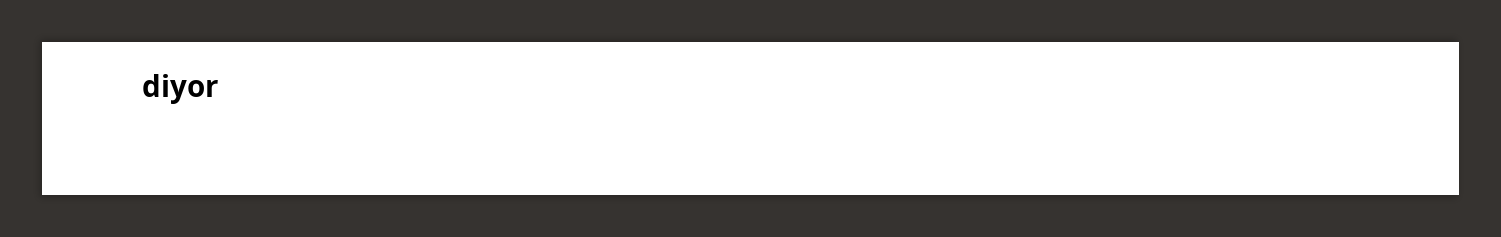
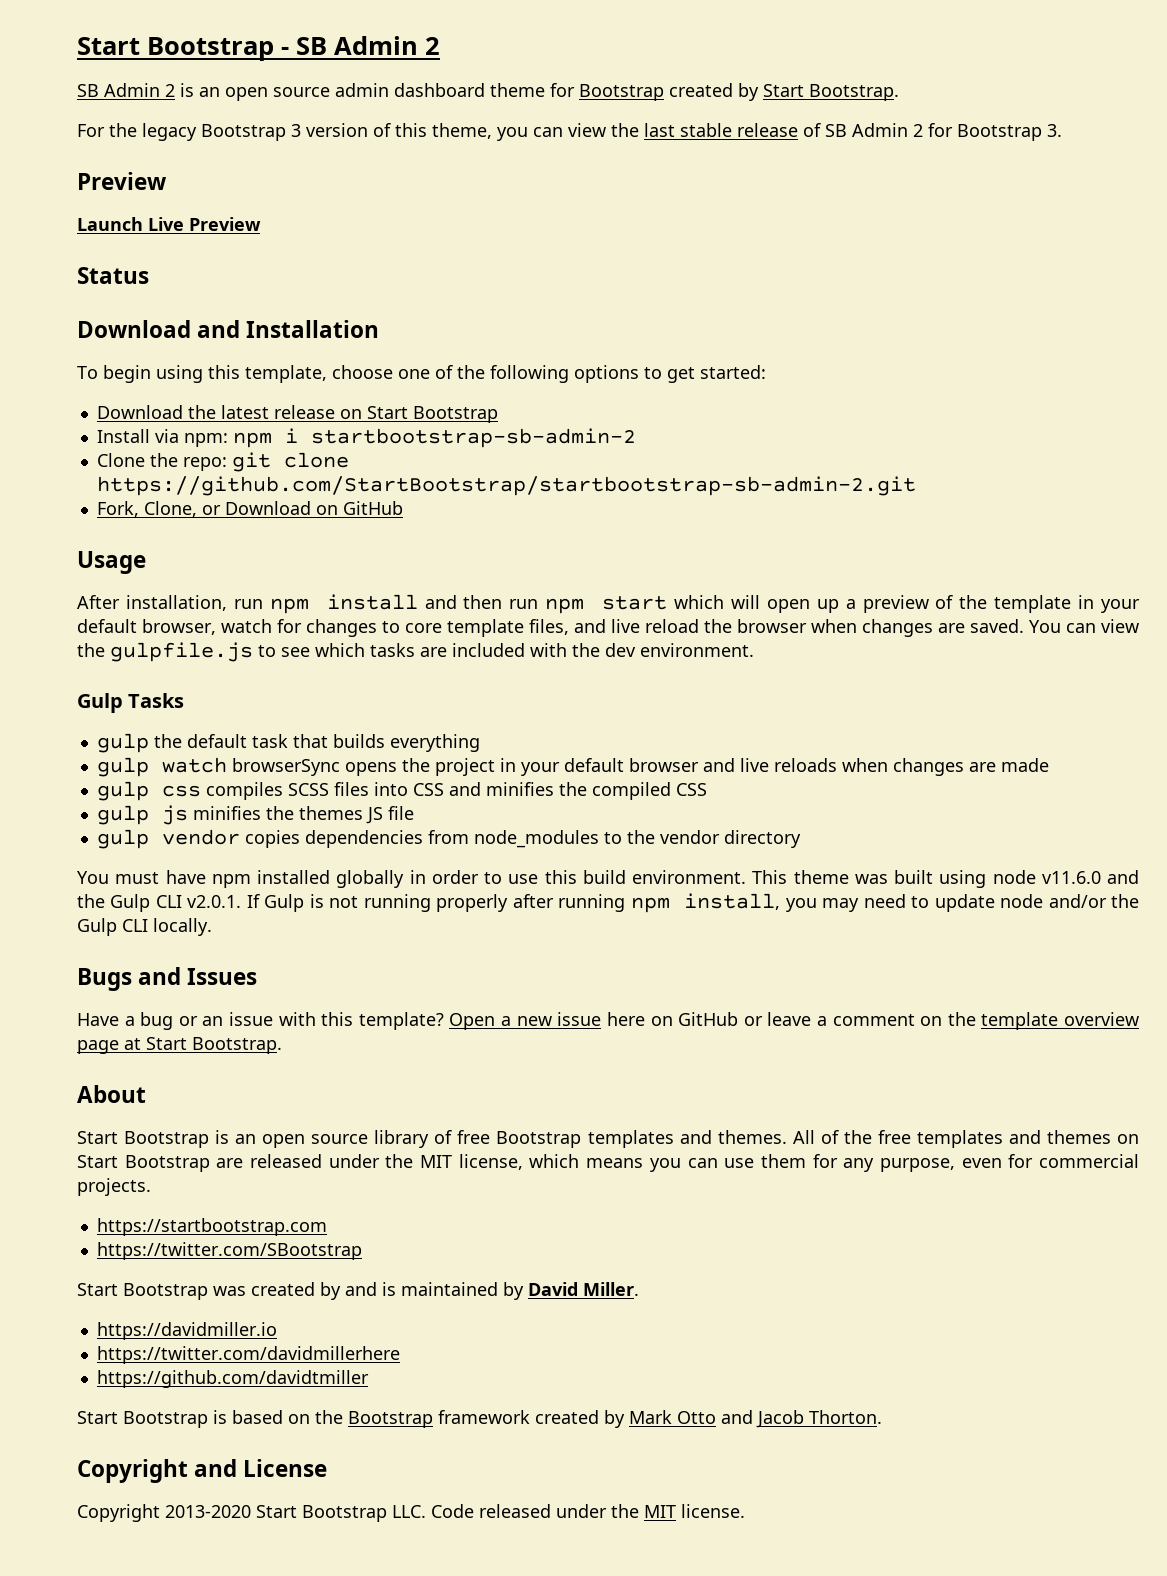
- diyor
+ Start Bootstrap - SB Admin 2
+ SB Admin 2 is an open source admin dashboard theme for Bootstrap created by Start Bootstrap.
+ For the legacy Bootstrap 3 version of this theme, you can view the last stable release of SB Admin 2 for Bootstrap 3.
+ Preview
+ Launch Live Preview
+ Status
+ Download and Installation
+ To begin using this template, choose one of the following options to get started:
+ Download the latest release on Start Bootstrap
+ Install via npm: npm i startbootstrap-sb-admin-2
+ Clone the repo: git clone https://github.com/StartBootstrap/startbootstrap-sb-admin-2.git
+ Fork, Clone, or Download on GitHub
+ Usage
+ After installation, run npm install and then run npm start which will open up a preview of the template in your default browser, watch for changes to core template files, and live reload the browser when changes are saved. You can view the gulpfile.js to see which tasks are included with the dev environment.
+ Gulp Tasks
+ gulp the default task that builds everything
+ gulp watch browserSync opens the project in your default browser and live reloads when changes are made
+ gulp css compiles SCSS files into CSS and minifies the compiled CSS
+ gulp js minifies the themes JS file
+ gulp vendor copies dependencies from node_modules to the vendor directory
+ You must have npm installed globally in order to use this build environment. This theme was built using node v11.6.0 and the Gulp CLI v2.0.1. If Gulp is not running properly after running npm install, you may need to update node and/or the Gulp CLI locally.
+ Bugs and Issues
+ Have a bug or an issue with this template? Open a new issue here on GitHub or leave a comment on the template overview page at Start Bootstrap.
+ About
+ Start Bootstrap is an open source library of free Bootstrap templates and themes. All of the free templates and themes on Start Bootstrap are released under the MIT license, which means you can use them for any purpose, even for commercial projects.
+ https://startbootstrap.com
+ https://twitter.com/SBootstrap
+ Start Bootstrap was created by and is maintained by David Miller.
+ https://davidmiller.io
+ https://twitter.com/davidmillerhere
+ https://github.com/davidtmiller
+ Start Bootstrap is based on the Bootstrap framework created by Mark Otto and Jacob Thorton.
+ Copyright and License
+ Copyright 2013-2020 Start Bootstrap LLC. Code released under the MIT license.

